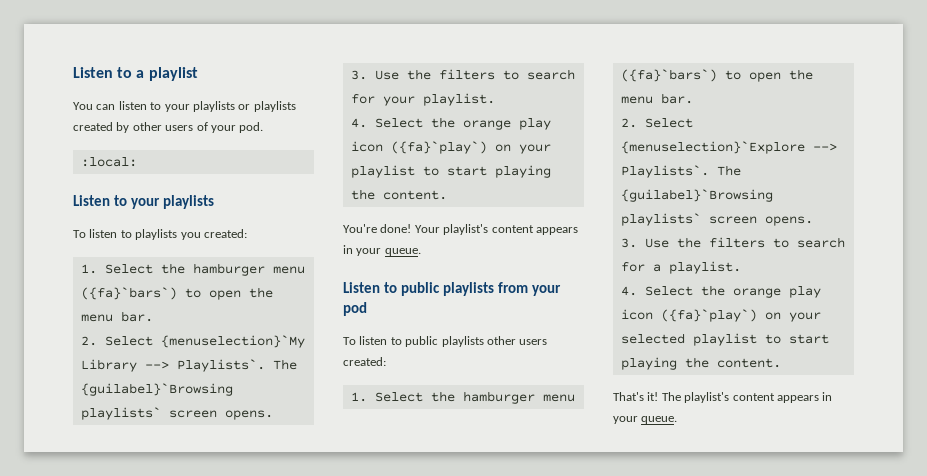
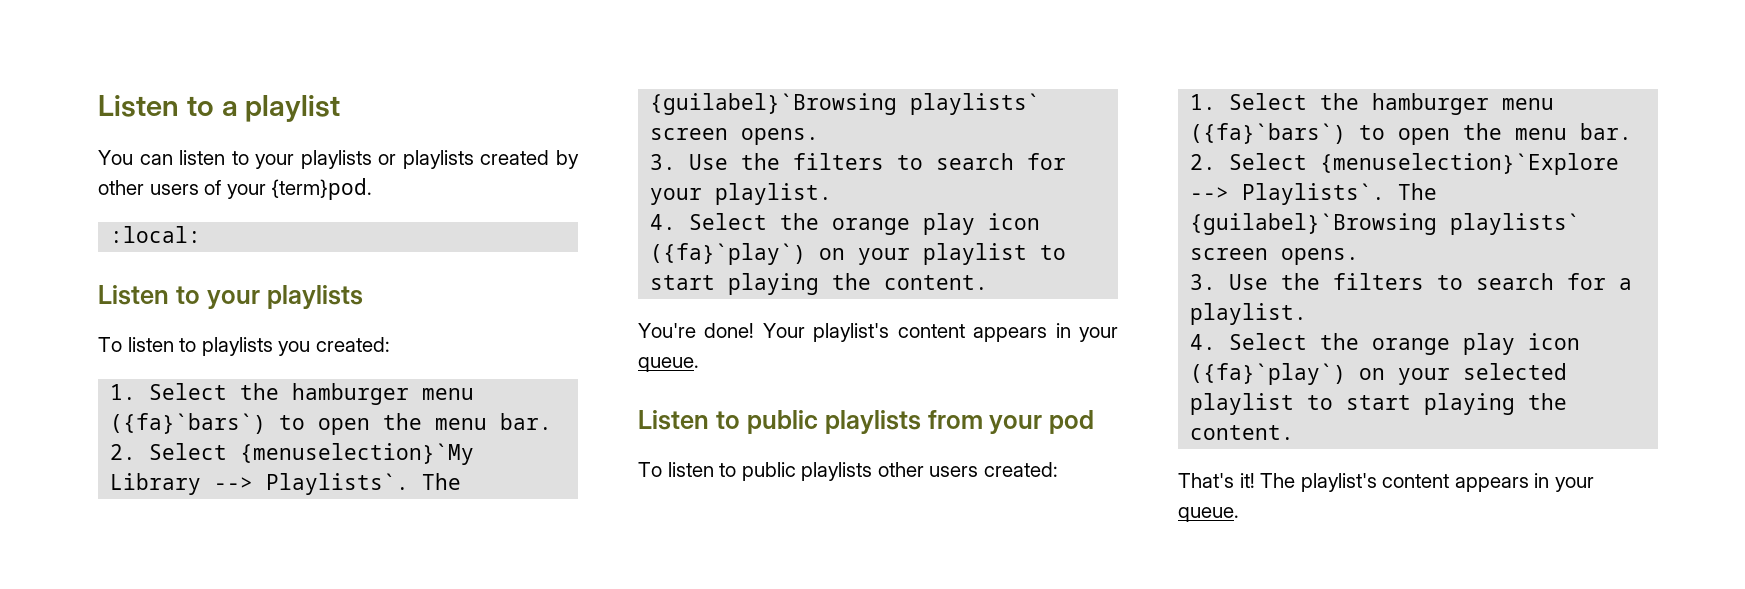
- You can listen to your playlists or playlists created by other users of your pod.
+ You can listen to your playlists or playlists created by other users of your {term}pod.

